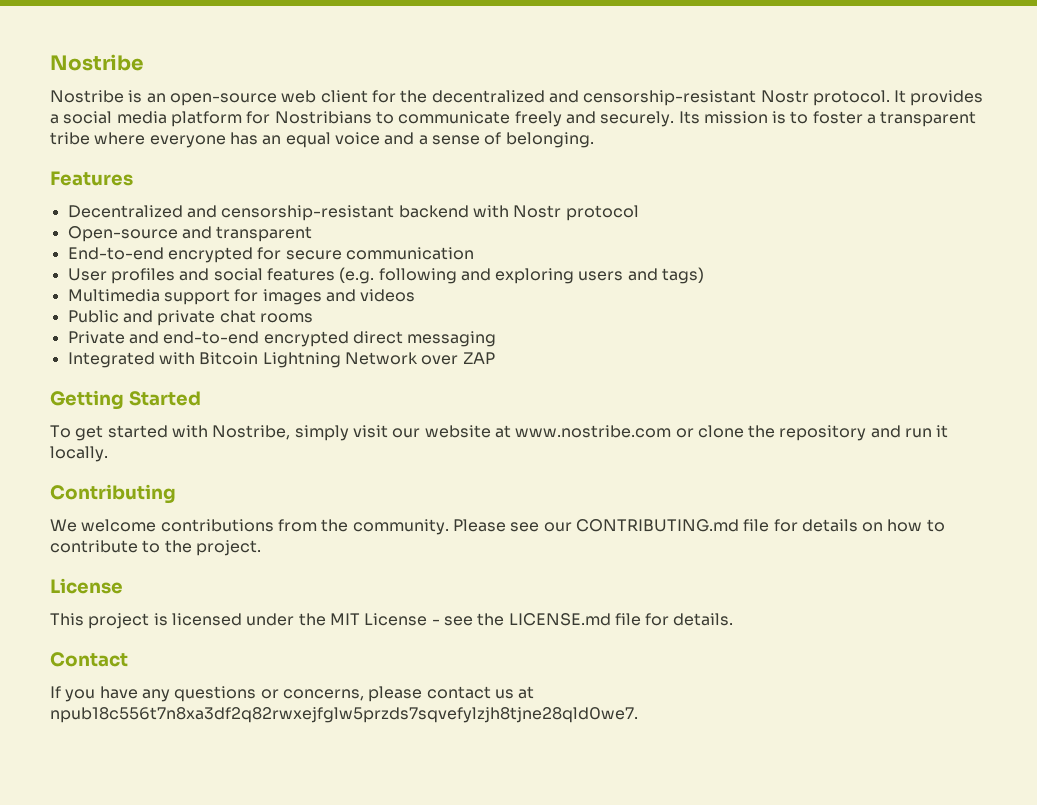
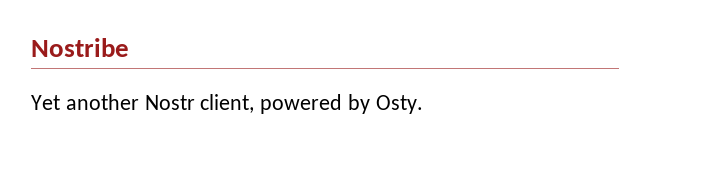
- Nostribe is an open-source web client for the decentralized and censorship-resistant Nostr protocol. It provides a social media platform for Nostribians to communicate freely and securely. Its mission is to foster a transparent tribe where everyone has an equal voice and a sense of belonging.
- Features
- Decentralized and censorship-resistant backend with Nostr protocol
- Open-source and transparent
- End-to-end encrypted for secure communication
- User profiles and social features (e.g. following and exploring users and tags)
- Multimedia support for images and videos
- Public and private chat rooms
- Private and end-to-end encrypted direct messaging
- Integrated with Bitcoin Lightning Network over ZAP
- Getting Started
- To get started with Nostribe, simply visit our website at www.nostribe.com or clone the repository and run it locally.
- Contributing
- We welcome contributions from the community. Please see our CONTRIBUTING.md file for details on how to contribute to the project.
- License
- This project is licensed under the MIT License - see the LICENSE.md file for details.
- Contact
- If you have any questions or concerns, please contact us at npub18c556t7n8xa3df2q82rwxejfglw5przds7sqvefylzjh8tjne28qld0we7.
+ Yet another Nostr client, powered by Osty.

